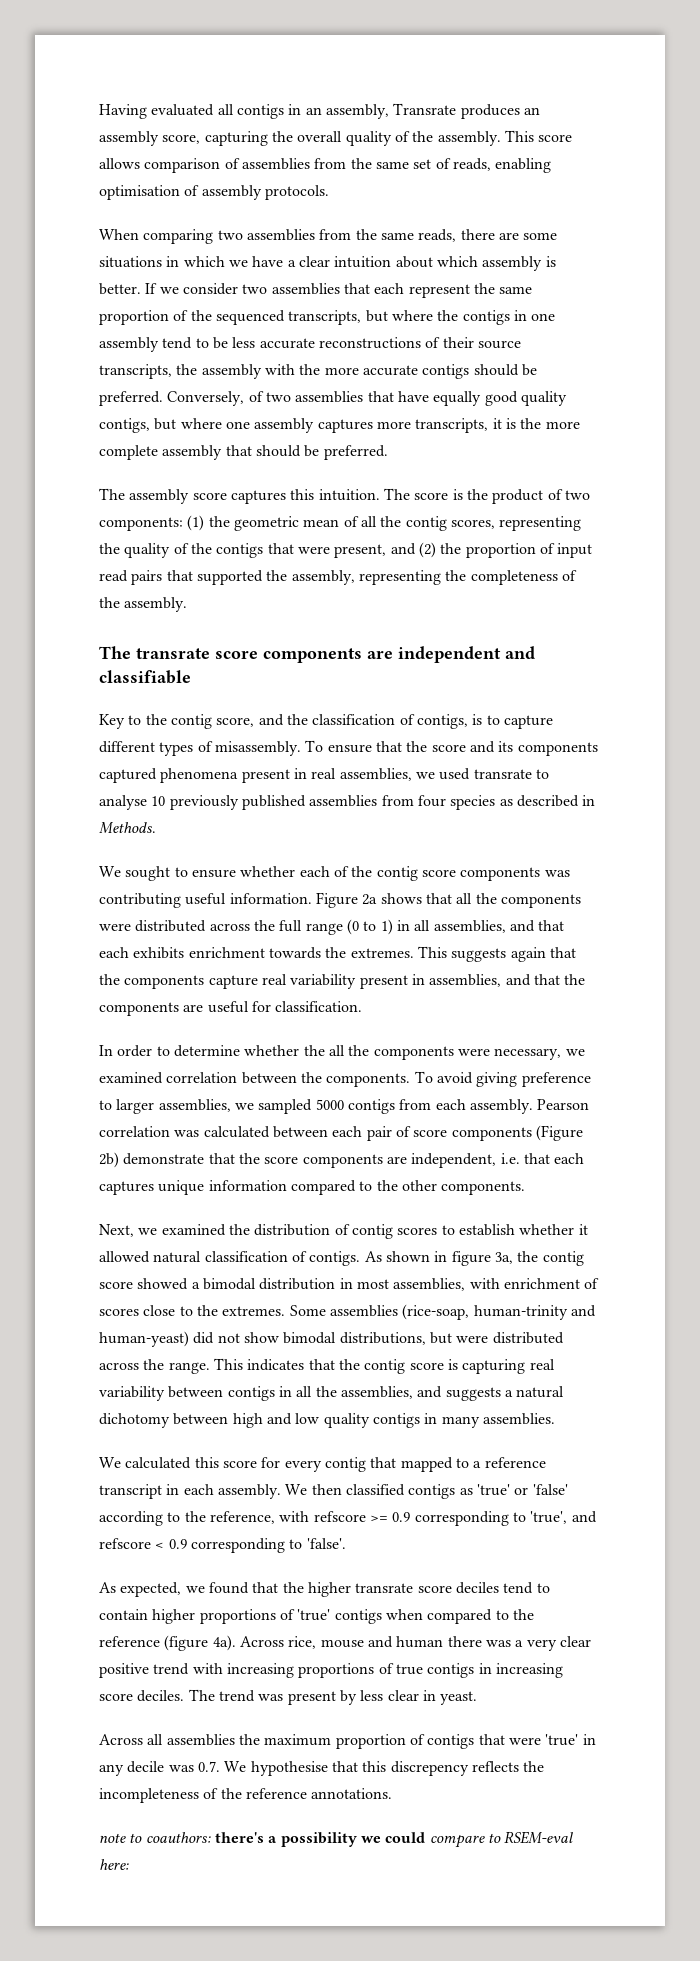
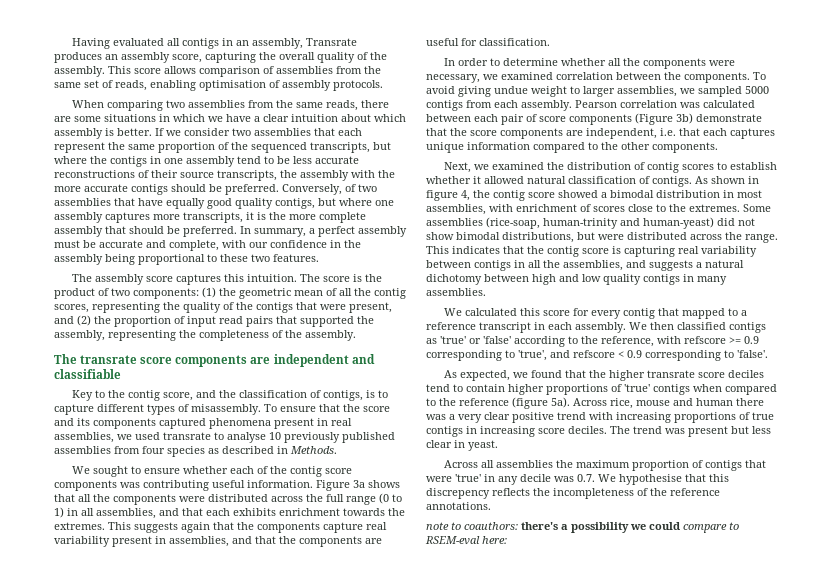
+ In summary, a perfect assembly must be accurate and complete, with our confidence in the assembly being proportional to these two features.
- Figure 2a shows that all the components were distributed across the full range (0 to 1) in all assemblies, and that each exhibits enrichment towards the extremes.
+ Figure 3a shows that all the components were distributed across the full range (0 to 1) in all assemblies, and that each exhibits enrichment towards the extremes.
- In order to determine whether the all the components were necessary, we examined correlation between the components.
+ In order to determine whether all the components were necessary, we examined correlation between the components.
- To avoid giving preference to larger assemblies, we sampled 5000 contigs from each assembly.
+ To avoid giving undue weight to larger assemblies, we sampled 5000 contigs from each assembly.
- Pearson correlation was calculated between each pair of score components (Figure 2b) demonstrate that the score components are independent, i.e. that each captures unique information compared to the other components.
+ Pearson correlation was calculated between each pair of score components (Figure 3b) demonstrate that the score components are independent, i.e. that each captures unique information compared to the other components.
- As shown in figure 3a, the contig score showed a bimodal distribution in most assemblies, with enrichment of scores close to the extremes.
+ As shown in figure 4, the contig score showed a bimodal distribution in most assemblies, with enrichment of scores close to the extremes.
- As expected, we found that the higher transrate score deciles tend to contain higher proportions of 'true' contigs when compared to the reference (figure 4a).
+ As expected, we found that the higher transrate score deciles tend to contain higher proportions of 'true' contigs when compared to the reference (figure 5a).
- The trend was present by less clear in yeast.
+ The trend was present but less clear in yeast.

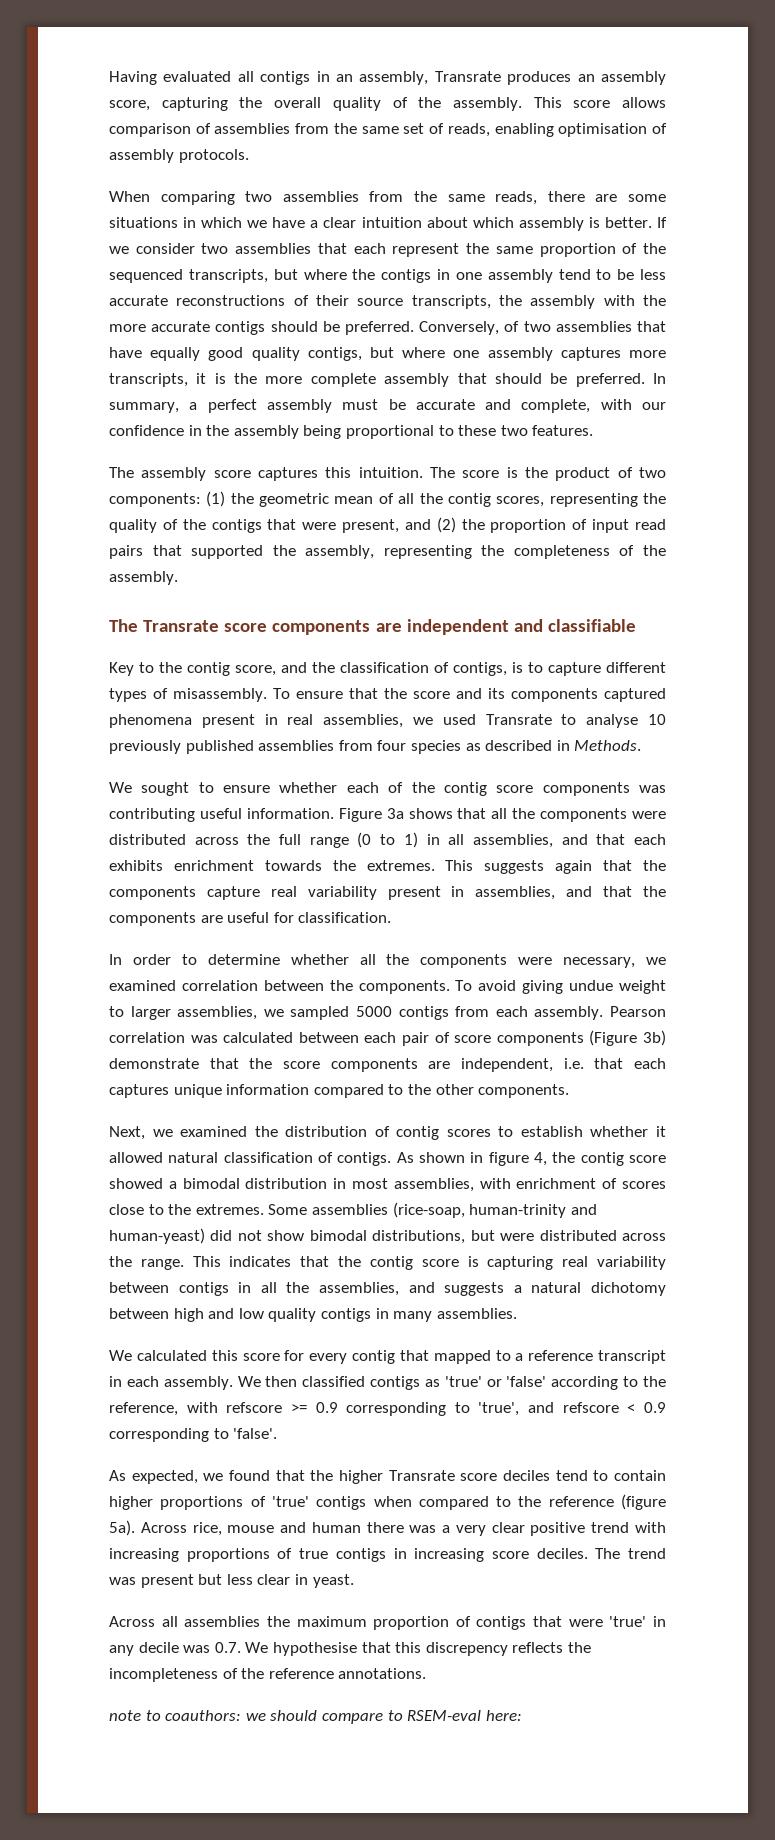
- The transrate score components are independent and classifiable
+ The Transrate score components are independent and classifiable
- To ensure that the score and its components captured phenomena present in real assemblies, we used transrate to analyse 10 previously published assemblies from four species as described in Methods.
+ To ensure that the score and its components captured phenomena present in real assemblies, we used Transrate to analyse 10 previously published assemblies from four species as described in Methods.
- As expected, we found that the higher transrate score deciles tend to contain higher proportions of 'true' contigs when compared to the reference (figure 5a).
+ As expected, we found that the higher Transrate score deciles tend to contain higher proportions of 'true' contigs when compared to the reference (figure 5a).
- note to coauthors: there's a possibility we could compare to RSEM-eval here:
+ note to coauthors: we should compare to RSEM-eval here:

